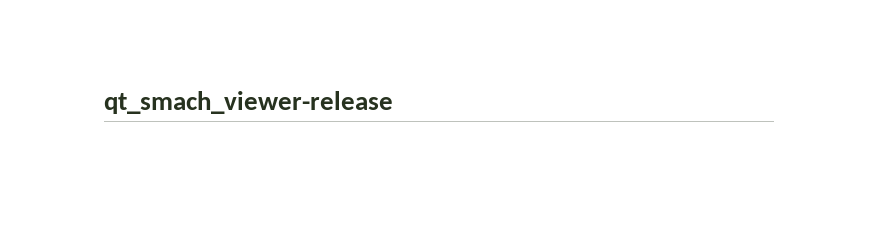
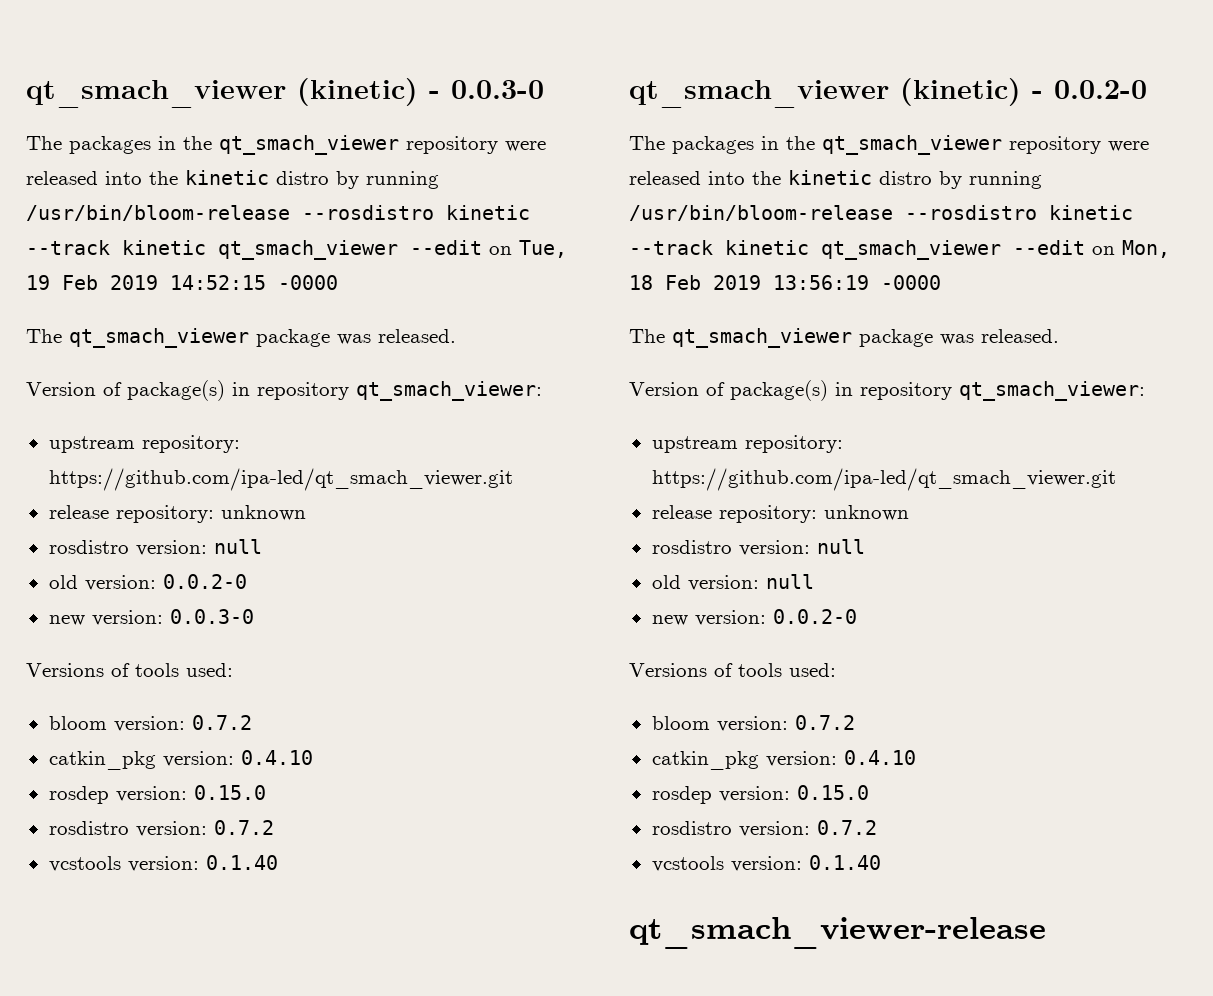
+ qt_smach_viewer (kinetic) - 0.0.3-0
+ The packages in the qt_smach_viewer repository were released into the kinetic distro by running /usr/bin/bloom-release --rosdistro kinetic --track kinetic qt_smach_viewer --edit on Tue, 19 Feb 2019 14:52:15 -0000
+ The qt_smach_viewer package was released.
+ Version of package(s) in repository qt_smach_viewer:
+ upstream repository: https://github.com/ipa-led/qt_smach_viewer.git
+ release repository: unknown
+ rosdistro version: null
+ old version: 0.0.2-0
+ new version: 0.0.3-0
+ Versions of tools used:
+ bloom version: 0.7.2
+ catkin_pkg version: 0.4.10
+ rosdep version: 0.15.0
+ rosdistro version: 0.7.2
+ vcstools version: 0.1.40
+ qt_smach_viewer (kinetic) - 0.0.2-0
+ The packages in the qt_smach_viewer repository were released into the kinetic distro by running /usr/bin/bloom-release --rosdistro kinetic --track kinetic qt_smach_viewer --edit on Mon, 18 Feb 2019 13:56:19 -0000
+ The qt_smach_viewer package was released.
+ Version of package(s) in repository qt_smach_viewer:
+ upstream repository: https://github.com/ipa-led/qt_smach_viewer.git
+ release repository: unknown
+ rosdistro version: null
+ old version: null
+ new version: 0.0.2-0
+ Versions of tools used:
+ bloom version: 0.7.2
+ catkin_pkg version: 0.4.10
+ rosdep version: 0.15.0
+ rosdistro version: 0.7.2
+ vcstools version: 0.1.40

